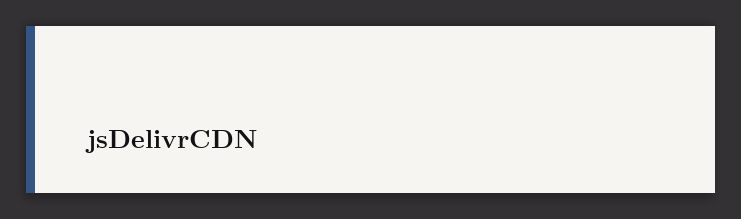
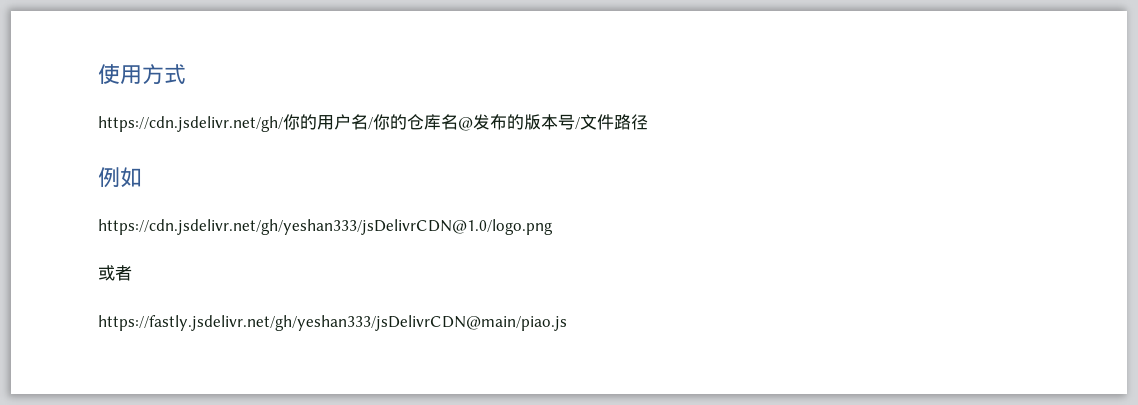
- jsDelivrCDN
+ 使用方式
+ https://cdn.jsdelivr.net/gh/你的用户名/你的仓库名@发布的版本号/文件路径
+ 例如
+ https://cdn.jsdelivr.net/gh/yeshan333/jsDelivrCDN@1.0/logo.png
+ 或者
+ https://fastly.jsdelivr.net/gh/yeshan333/jsDelivrCDN@main/piao.js

